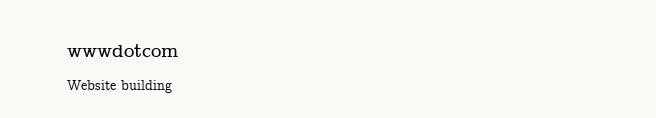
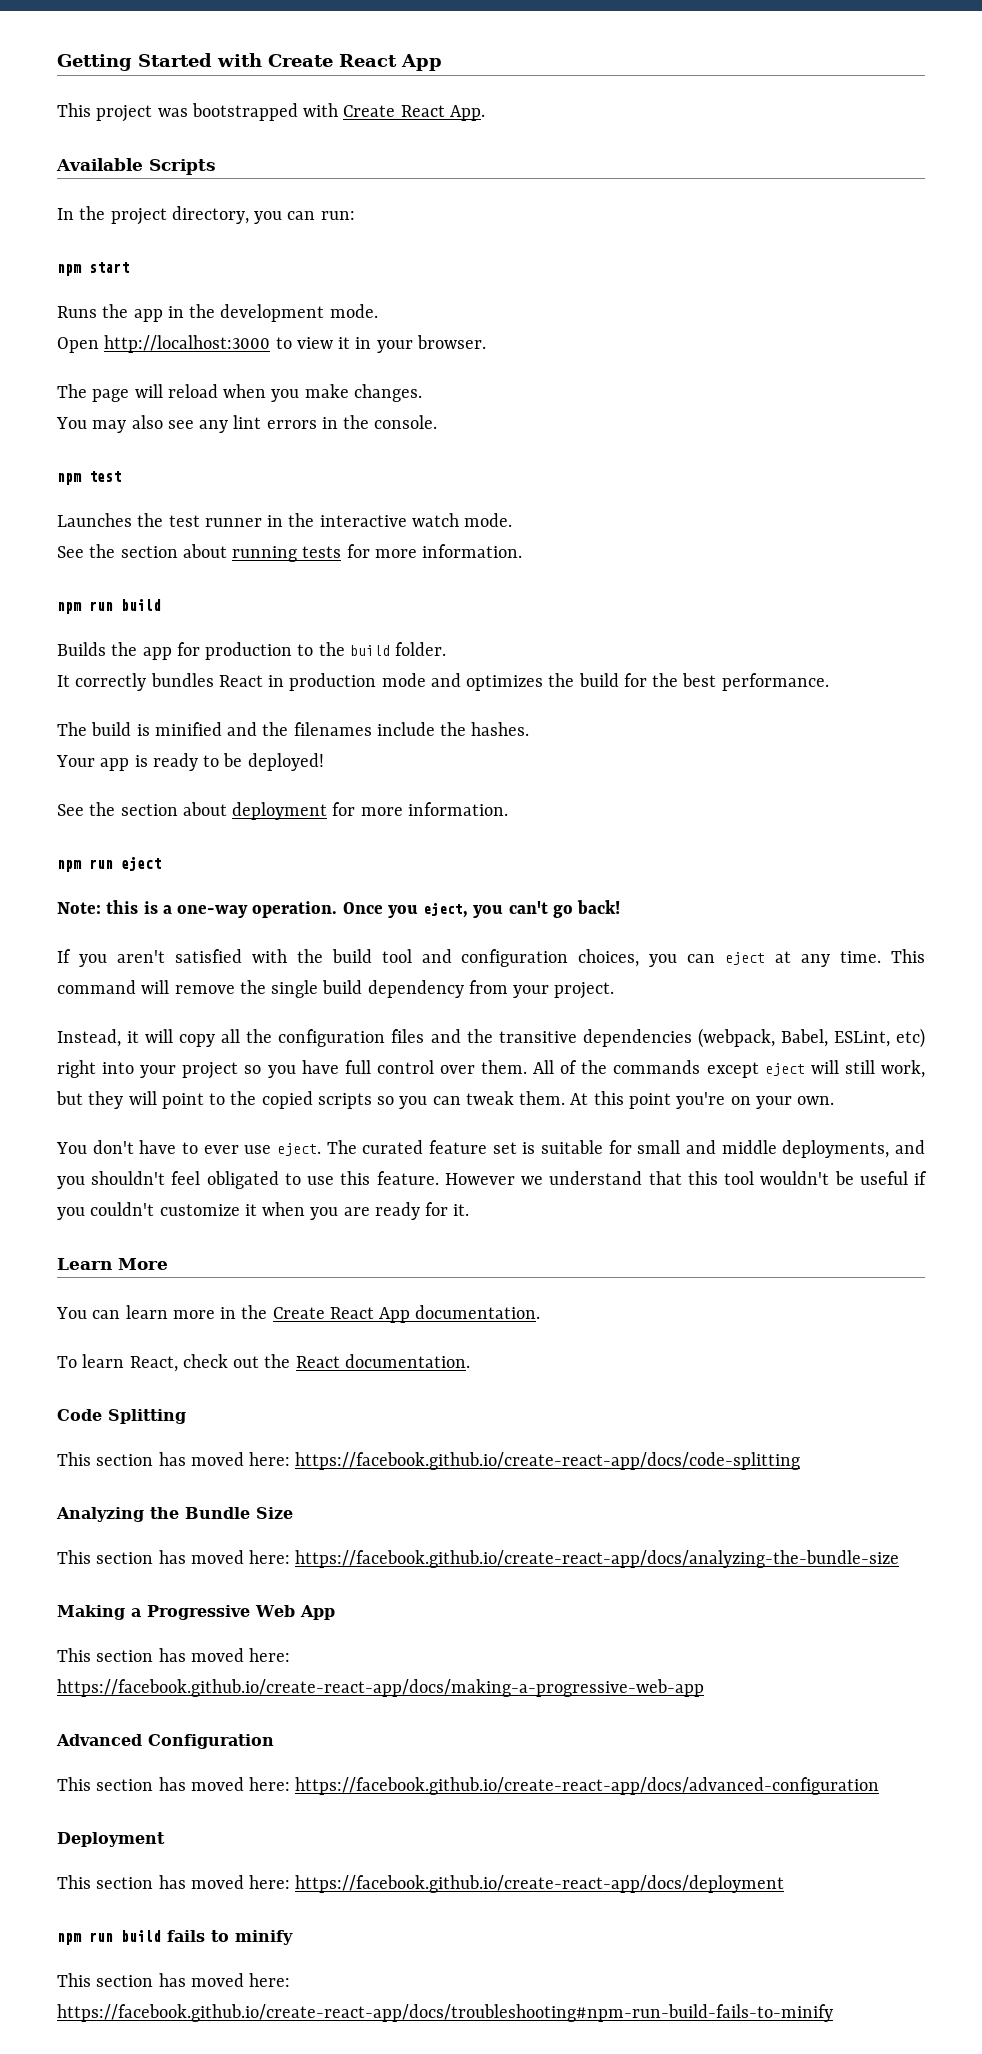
- wwwdotcom
- Website building
+ Getting Started with Create React App
+ This project was bootstrapped with Create React App.
+ Available Scripts
+ In the project directory, you can run:
+ npm start
+ Runs the app in the development mode.
+ Open http://localhost:3000 to view it in your browser.
+ The page will reload when you make changes.
+ You may also see any lint errors in the console.
+ npm test
+ Launches the test runner in the interactive watch mode.
+ See the section about running tests for more information.
+ npm run build
+ Builds the app for production to the build folder.
+ It correctly bundles React in production mode and optimizes the build for the best performance.
+ The build is minified and the filenames include the hashes.
+ Your app is ready to be deployed!
+ See the section about deployment for more information.
+ npm run eject
+ Note: this is a one-way operation. Once you eject, you can't go back!
+ If you aren't satisfied with the build tool and configuration choices, you can eject at any time. This command will remove the single build dependency from your project.
+ Instead, it will copy all the configuration files and the transitive dependencies (webpack, Babel, ESLint, etc) right into your project so you have full control over them. All of the commands except eject will still work, but they will point to the copied scripts so you can tweak them. At this point you're on your own.
+ You don't have to ever use eject. The curated feature set is suitable for small and middle deployments, and you shouldn't feel obligated to use this feature. However we understand that this tool wouldn't be useful if you couldn't customize it when you are ready for it.
+ Learn More
+ You can learn more in the Create React App documentation.
+ To learn React, check out the React documentation.
+ Code Splitting
+ This section has moved here: https://facebook.github.io/create-react-app/docs/code-splitting
+ Analyzing the Bundle Size
+ This section has moved here: https://facebook.github.io/create-react-app/docs/analyzing-the-bundle-size
+ Making a Progressive Web App
+ This section has moved here: https://facebook.github.io/create-react-app/docs/making-a-progressive-web-app
+ Advanced Configuration
+ This section has moved here: https://facebook.github.io/create-react-app/docs/advanced-configuration
+ Deployment
+ This section has moved here: https://facebook.github.io/create-react-app/docs/deployment
+ npm run build fails to minify
+ This section has moved here: https://facebook.github.io/create-react-app/docs/troubleshooting#npm-run-build-fails-to-minify

